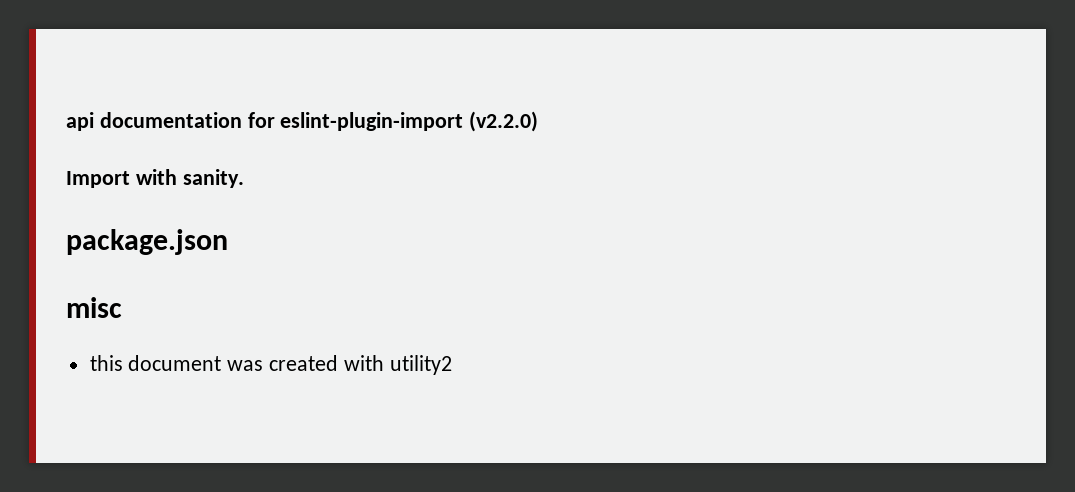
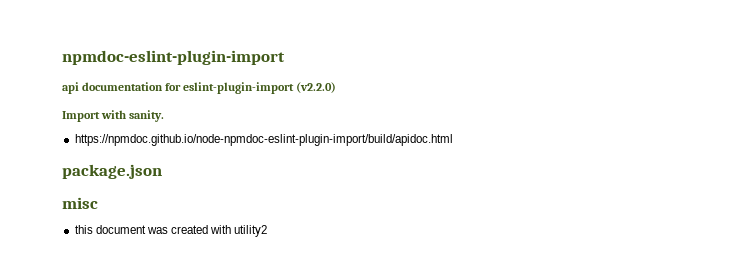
+ npmdoc-eslint-plugin-import
+ https://npmdoc.github.io/node-npmdoc-eslint-plugin-import/build/apidoc.html

